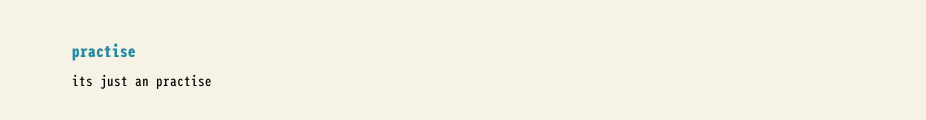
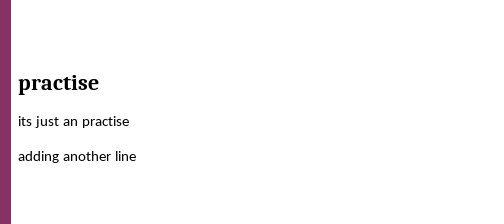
+ adding another line

